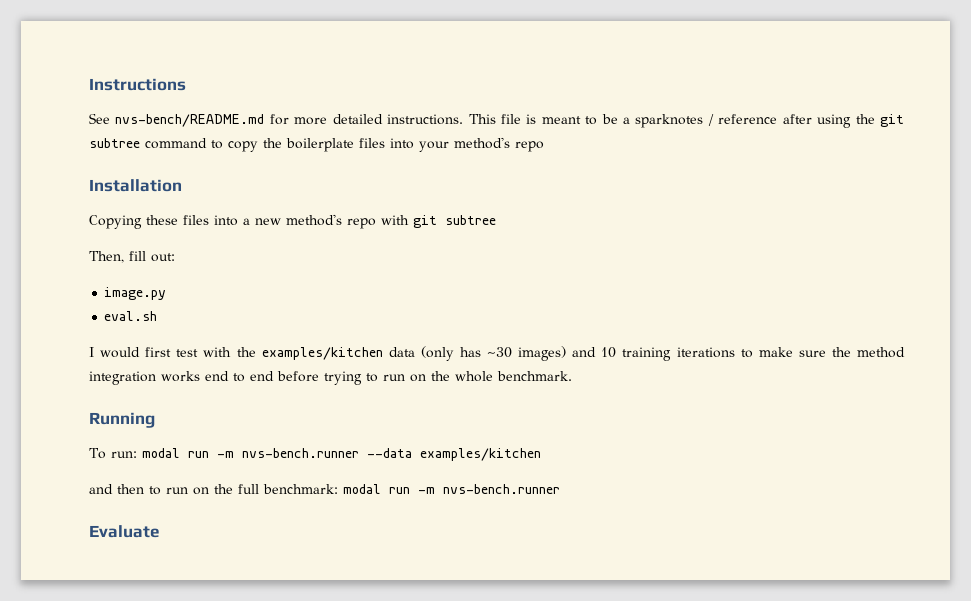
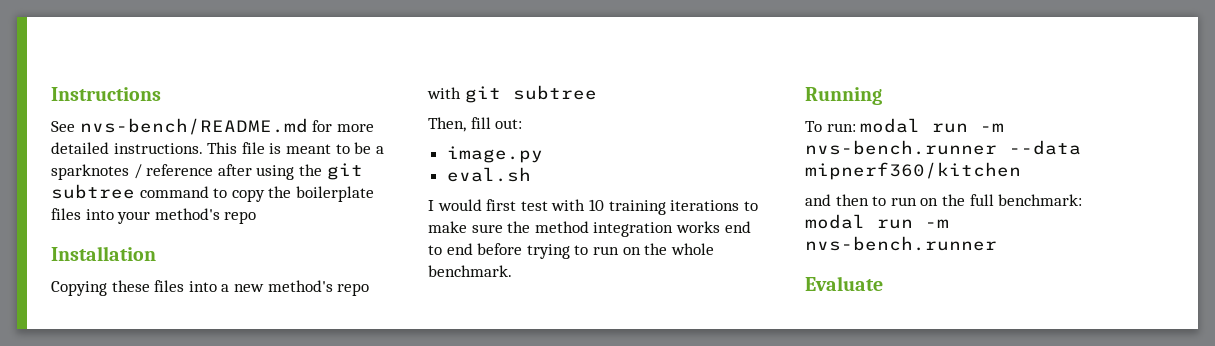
- I would first test with the examples/kitchen data (only has ~30 images) and 10 training iterations to make sure the method integration works end to end before trying to run on the whole benchmark.
+ I would first test with 10 training iterations to make sure the method integration works end to end before trying to run on the whole benchmark.
- To run: modal run -m nvs-bench.runner --data examples/kitchen
+ To run: modal run -m nvs-bench.runner --data mipnerf360/kitchen

